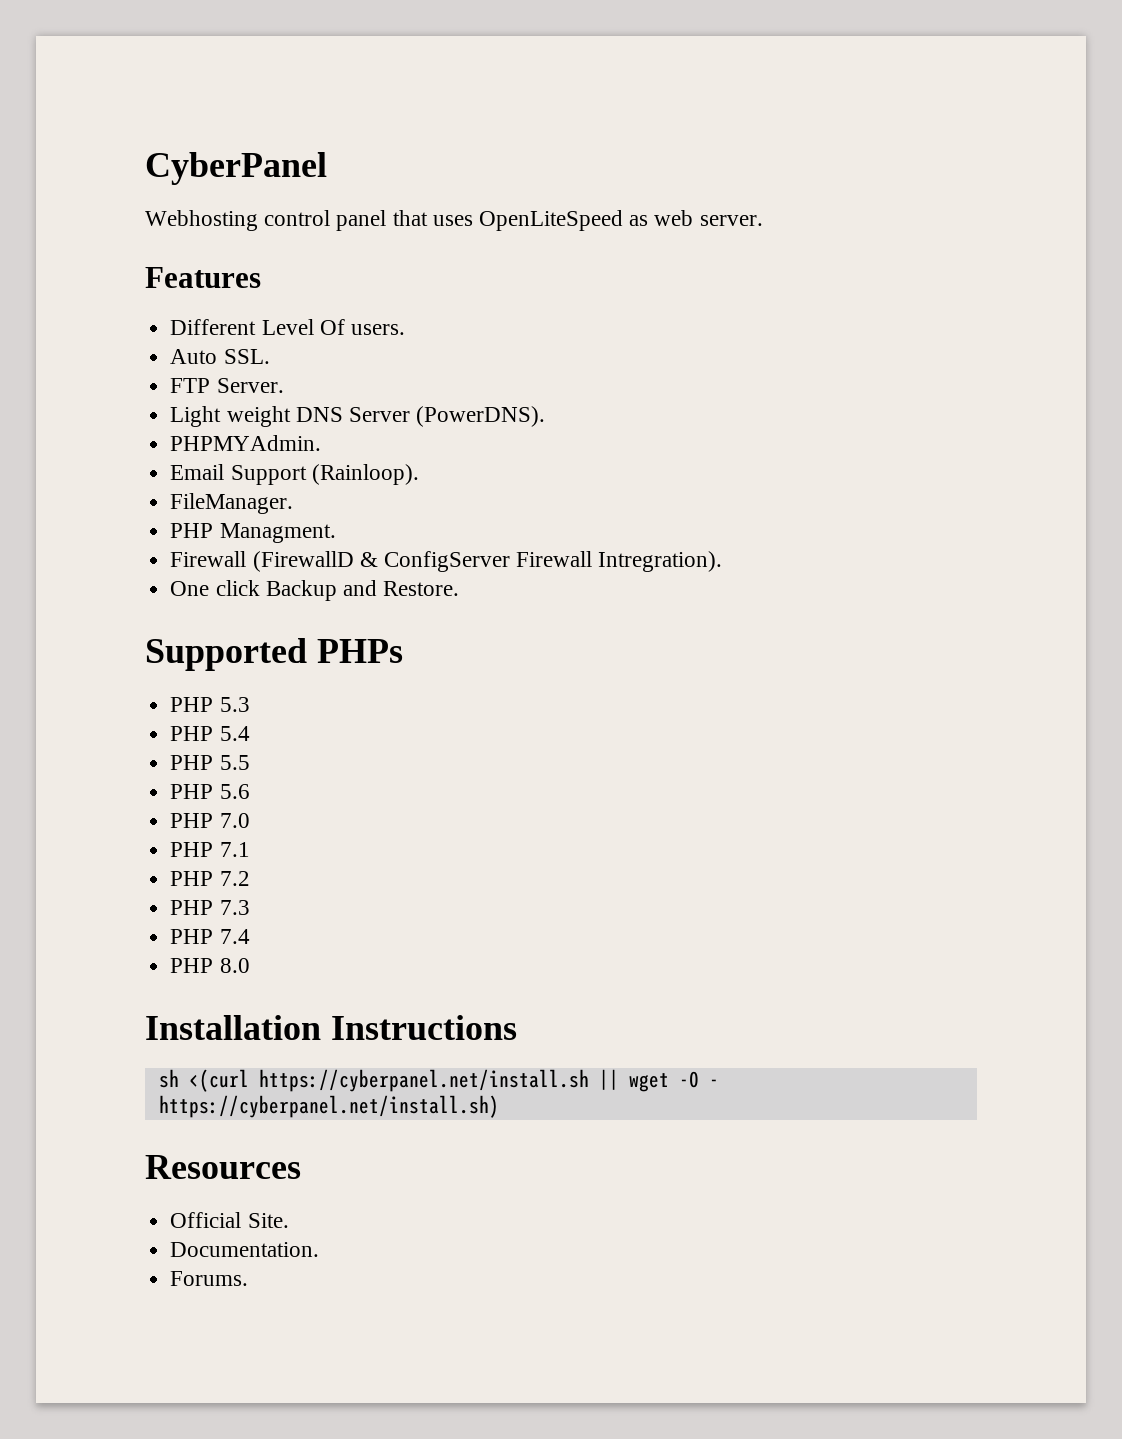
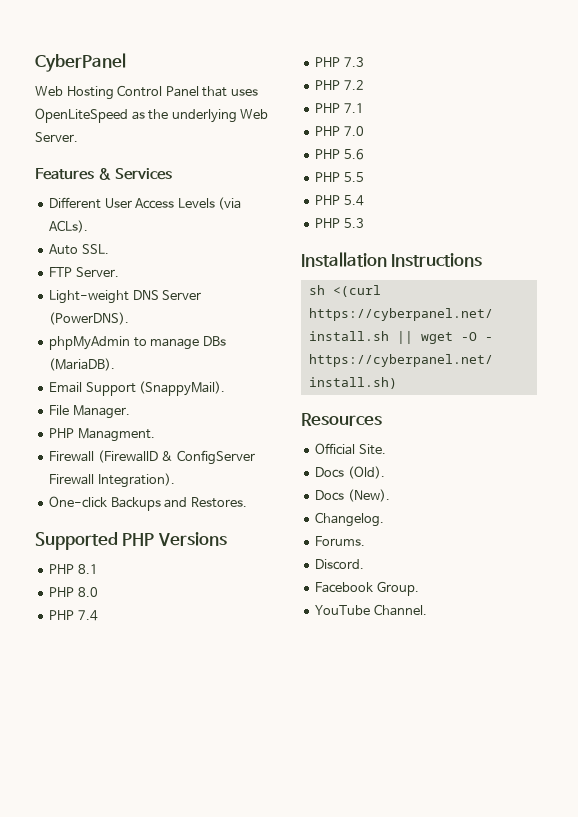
- Webhosting control panel that uses OpenLiteSpeed as web server.
+ Web Hosting Control Panel that uses OpenLiteSpeed as the underlying Web Server.
- Features
+ Features & Services
- Different Level Of users.
+ Different User Access Levels (via ACLs).
- Light weight DNS Server (PowerDNS).
+ Light-weight DNS Server (PowerDNS).
- PHPMYAdmin.
+ phpMyAdmin to manage DBs (MariaDB).
- Email Support (Rainloop).
- FileManager.
+ Email Support (SnappyMail).
+ File Manager.
- Firewall (FirewallD & ConfigServer Firewall Intregration).
- One click Backup and Restore.
+ Firewall (FirewallD & ConfigServer Firewall Integration).
+ One-click Backups and Restores.
- Supported PHPs
+ Supported PHP Versions
+ PHP 8.1
+ PHP 8.0
+ PHP 7.4
+ PHP 7.3
+ PHP 7.2
+ PHP 7.1
+ PHP 7.0
+ PHP 5.6
+ PHP 5.5
+ PHP 5.4
  PHP 5.3
- PHP 5.4
- PHP 5.5
- PHP 5.6
- PHP 7.0
- PHP 7.1
- PHP 7.2
- PHP 7.3
- PHP 7.4
- PHP 8.0
- Documentation.
+ Docs (Old).
+ Docs (New).
+ Changelog.
  Forums.
+ Discord.
+ Facebook Group.
+ YouTube Channel.

